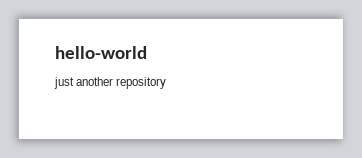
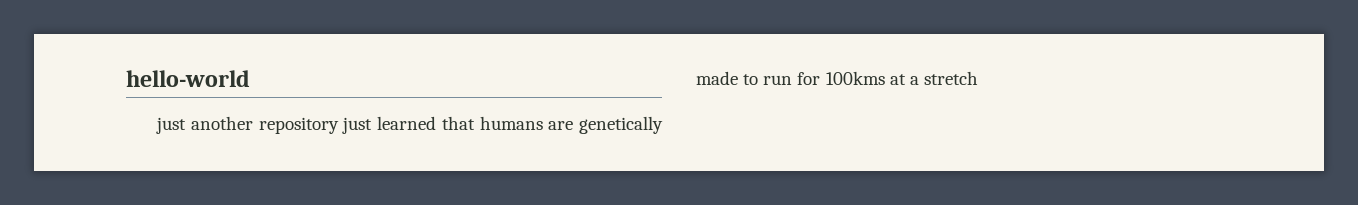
- just another repository
+ just another repository just learned that humans are genetically made to run for 100kms at a stretch

